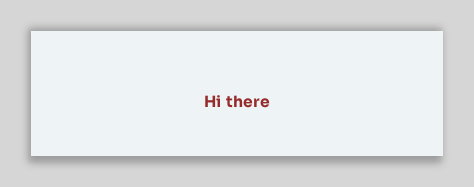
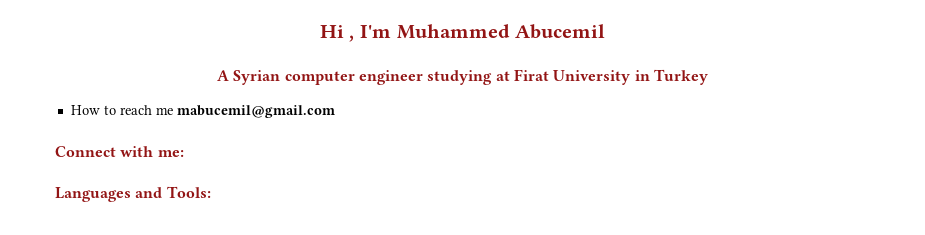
- Hi there
+ Hi , I'm Muhammed Abucemil
+ A Syrian computer engineer studying at Firat University in Turkey
+ How to reach me mabucemil@gmail.com
+ Connect with me:
+ Languages and Tools:

